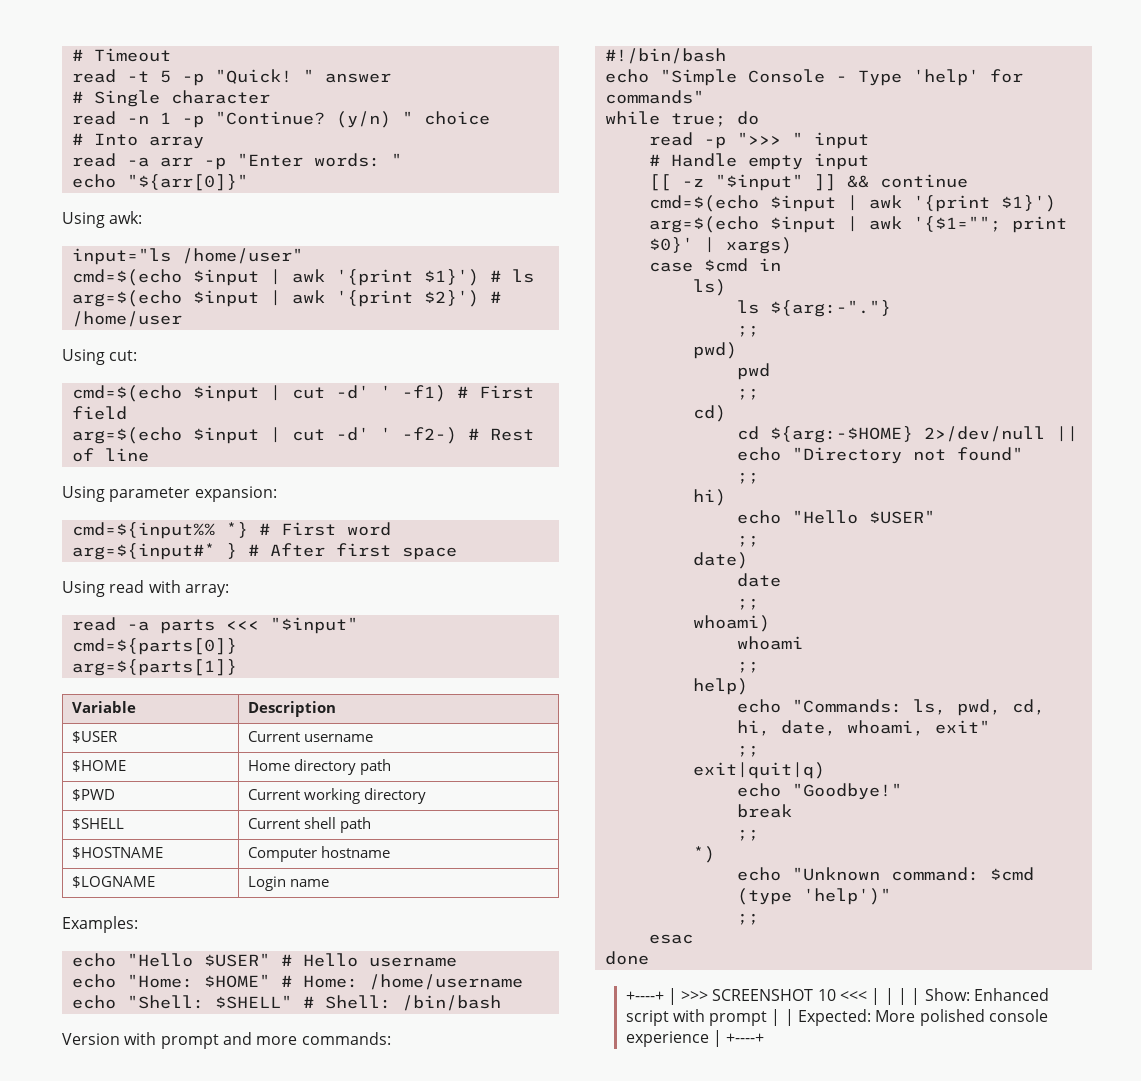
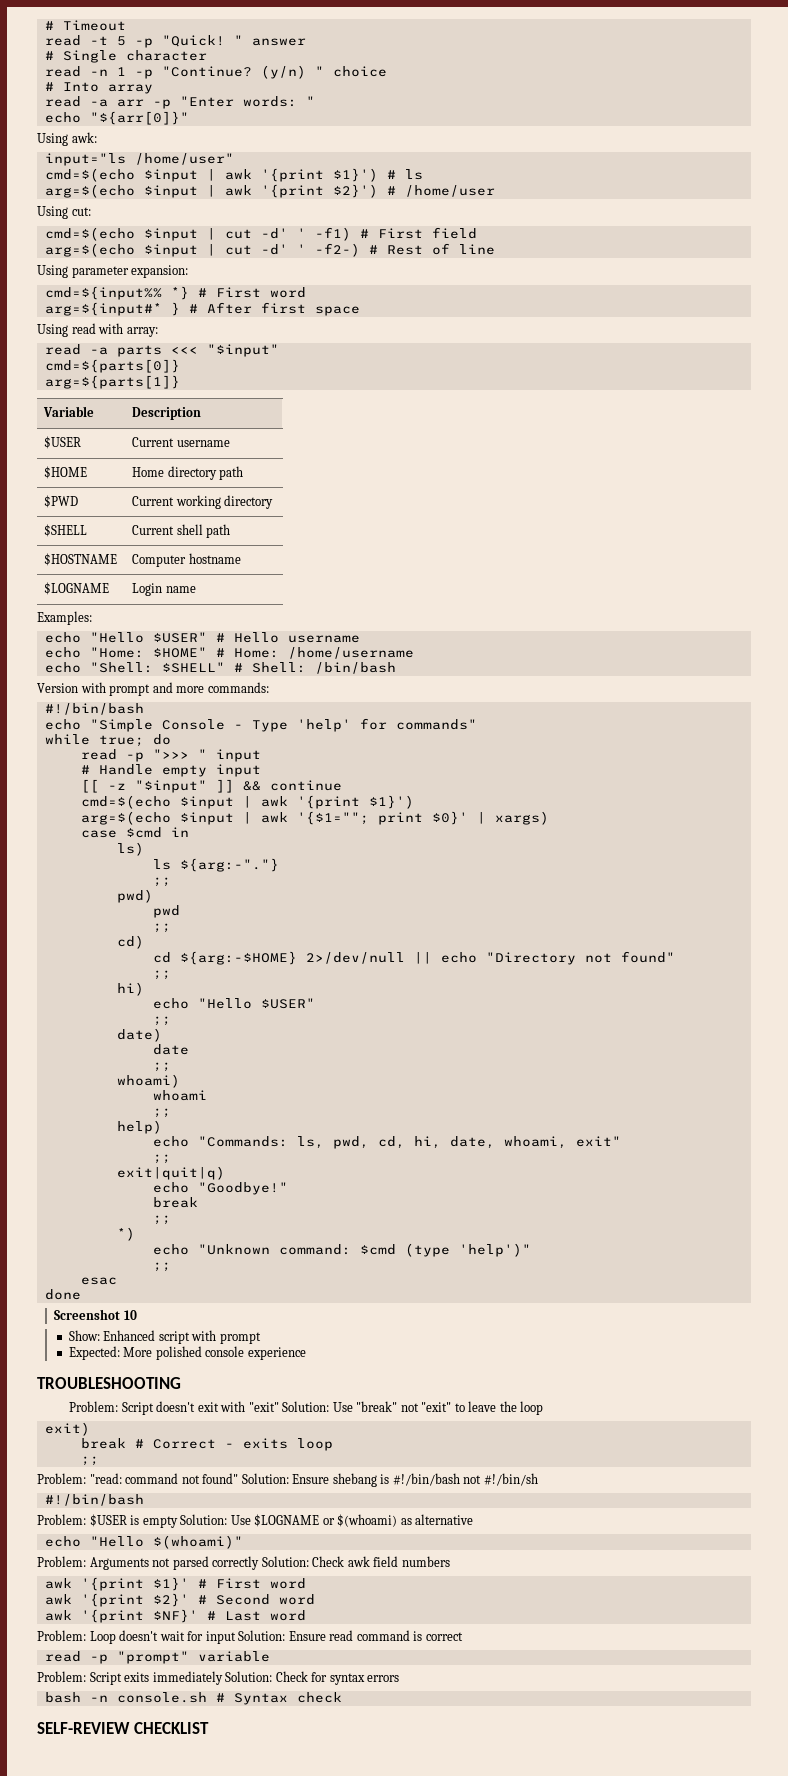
- +----+ | >>> SCREENSHOT 10 <<< | | | | Show: Enhanced script with prompt | | Expected: More polished console experience | +----+
+ Screenshot 10
+ Show: Enhanced script with prompt
+ Expected: More polished console experience
+ TROUBLESHOOTING
+ Problem: Script doesn't exit with "exit" Solution: Use "break" not "exit" to leave the loop
+ exit)
+ break # Correct - exits loop
+ ;;
+ Problem: "read: command not found" Solution: Ensure shebang is #!/bin/bash not #!/bin/sh
+ #!/bin/bash
+ Problem: $USER is empty Solution: Use $LOGNAME or $(whoami) as alternative
+ echo "Hello $(whoami)"
+ Problem: Arguments not parsed correctly Solution: Check awk field numbers
+ awk '{print $1}' # First word
+ awk '{print $2}' # Second word
+ awk '{print $NF}' # Last word
+ Problem: Loop doesn't wait for input Solution: Ensure read command is correct
+ read -p "prompt" variable
+ Problem: Script exits immediately Solution: Check for syntax errors
+ bash -n console.sh # Syntax check
+ SELF-REVIEW CHECKLIST

